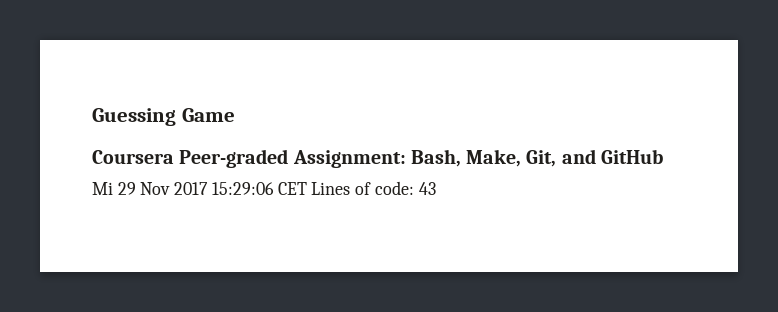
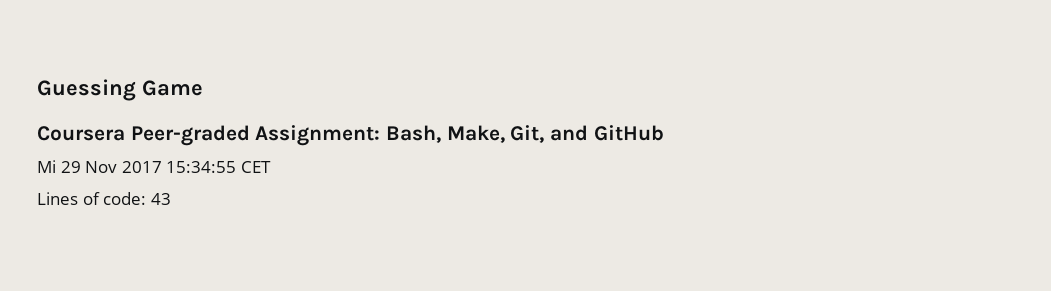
- Mi 29 Nov 2017 15:29:06 CET Lines of code: 43
+ Mi 29 Nov 2017 15:34:55 CET
+ Lines of code: 43

